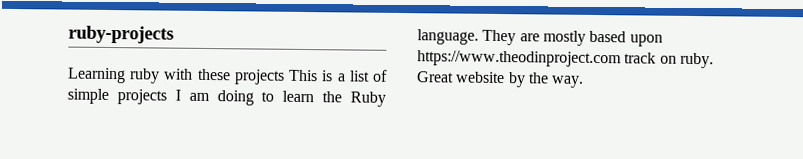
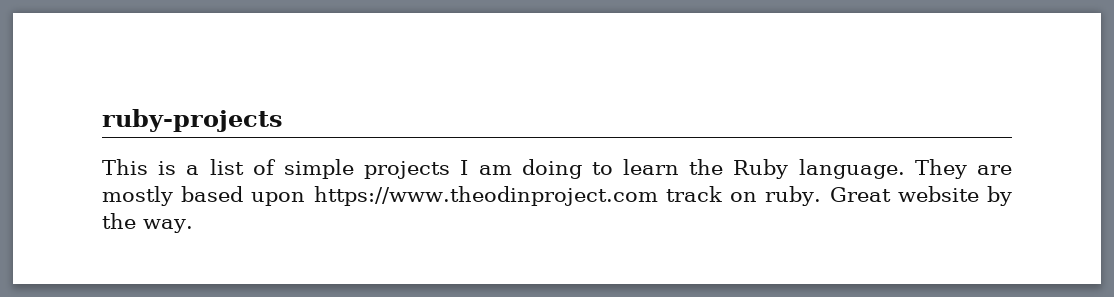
- Learning ruby with these projects This is a list of simple projects I am doing to learn the Ruby language.
+ This is a list of simple projects I am doing to learn the Ruby language.

